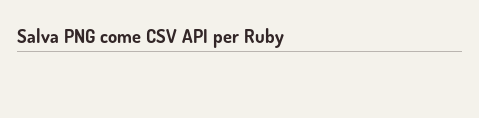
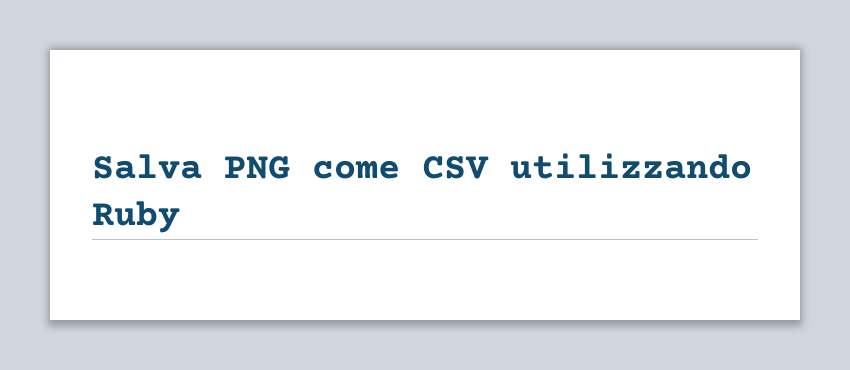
- Salva PNG come CSV API per Ruby
+ Salva PNG come CSV utilizzando Ruby

